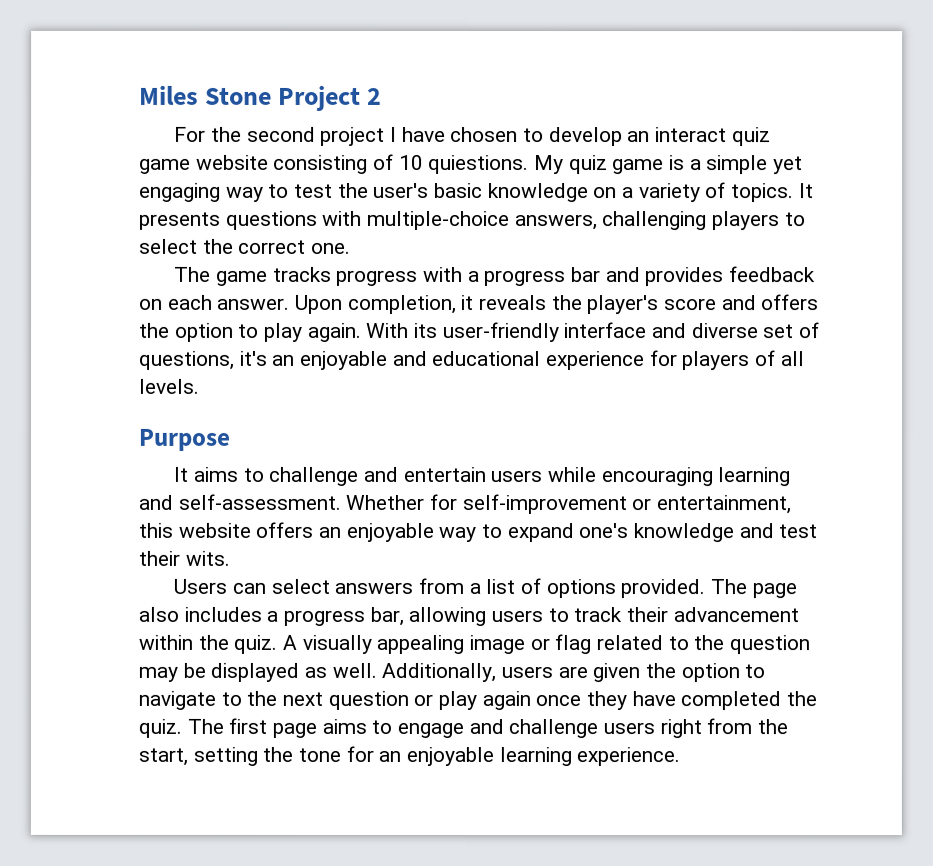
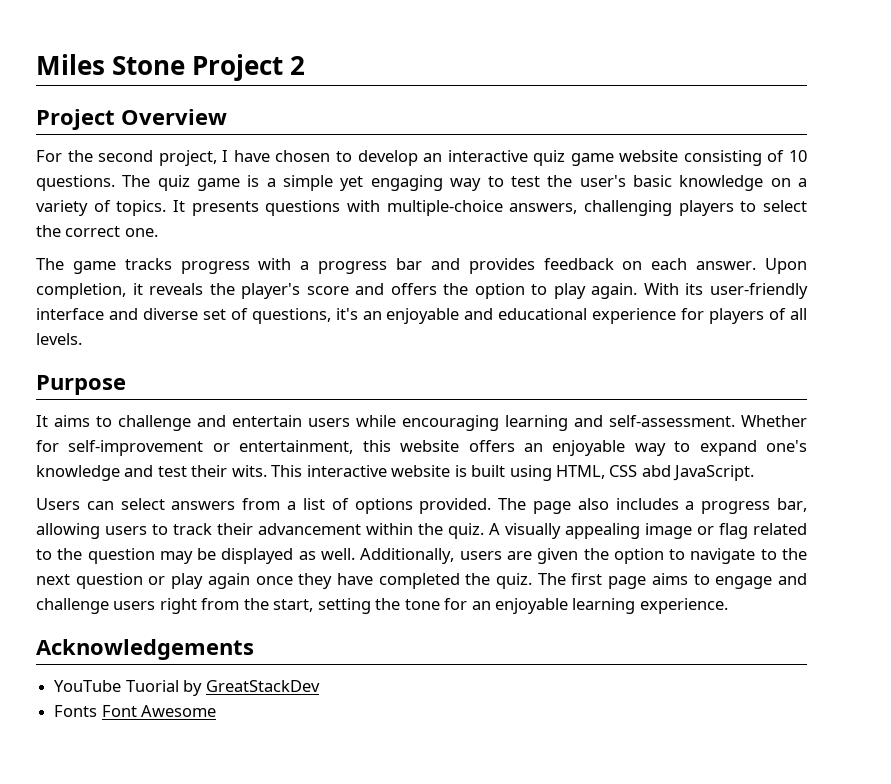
+ Project Overview
- For the second project I have chosen to develop an interact quiz game website consisting of 10 quiestions. My quiz game is a simple yet engaging way to test the user's basic knowledge on a variety of topics.
+ For the second project, I have chosen to develop an interactive quiz game website consisting of 10 questions. The quiz game is a simple yet engaging way to test the user's basic knowledge on a variety of topics.
+ This interactive website is built using HTML, CSS abd JavaScript.
+ Acknowledgements
+ YouTube Tuorial by GreatStackDev
+ Fonts Font Awesome

